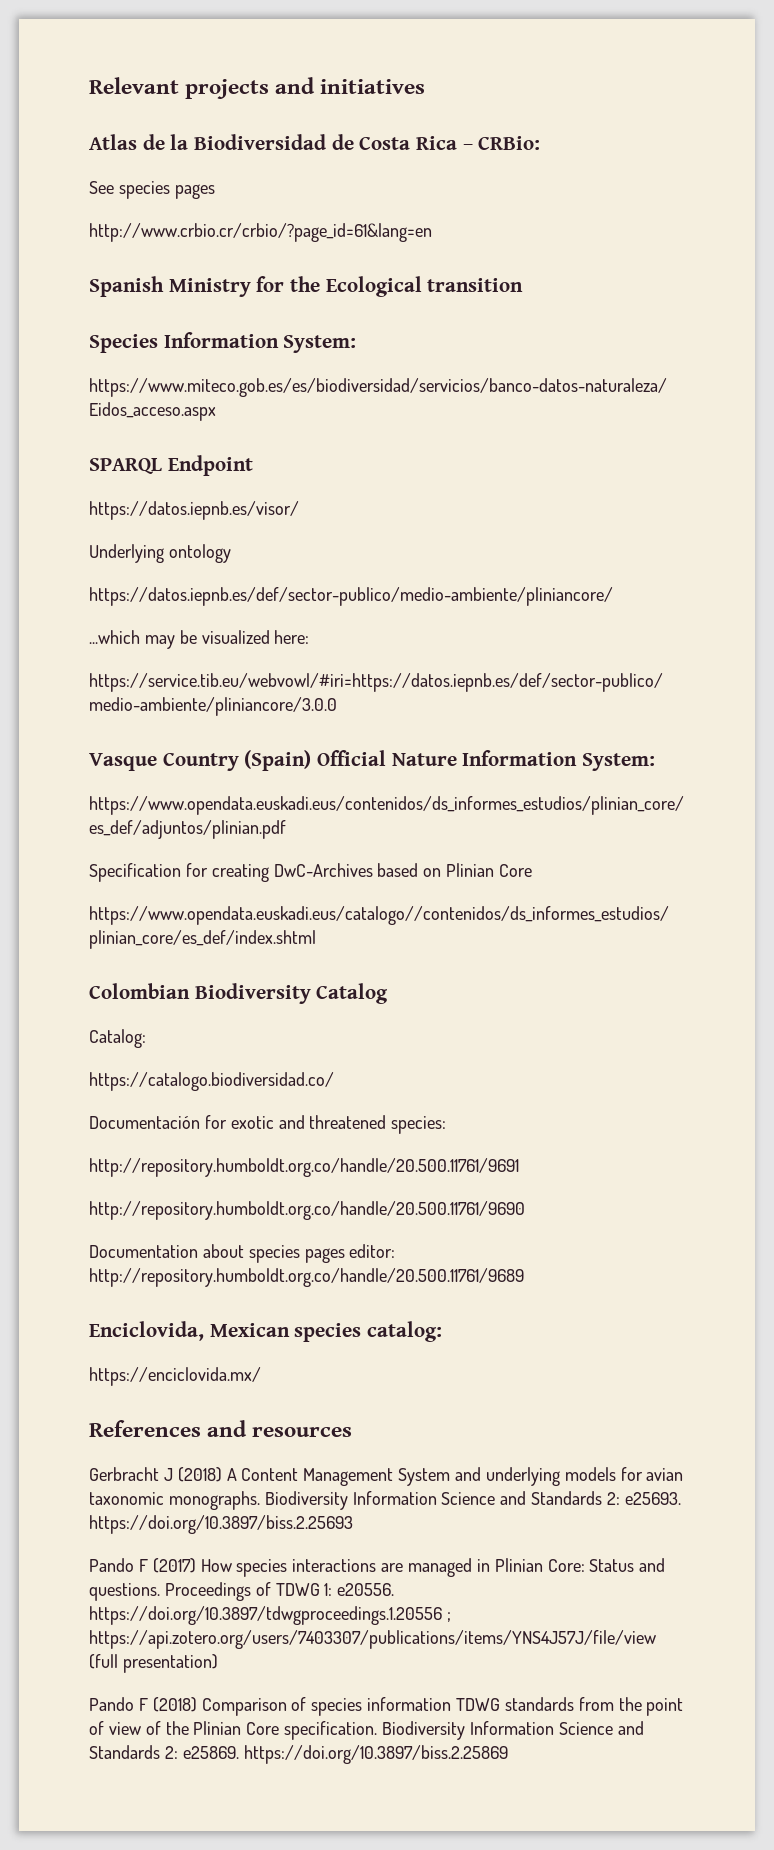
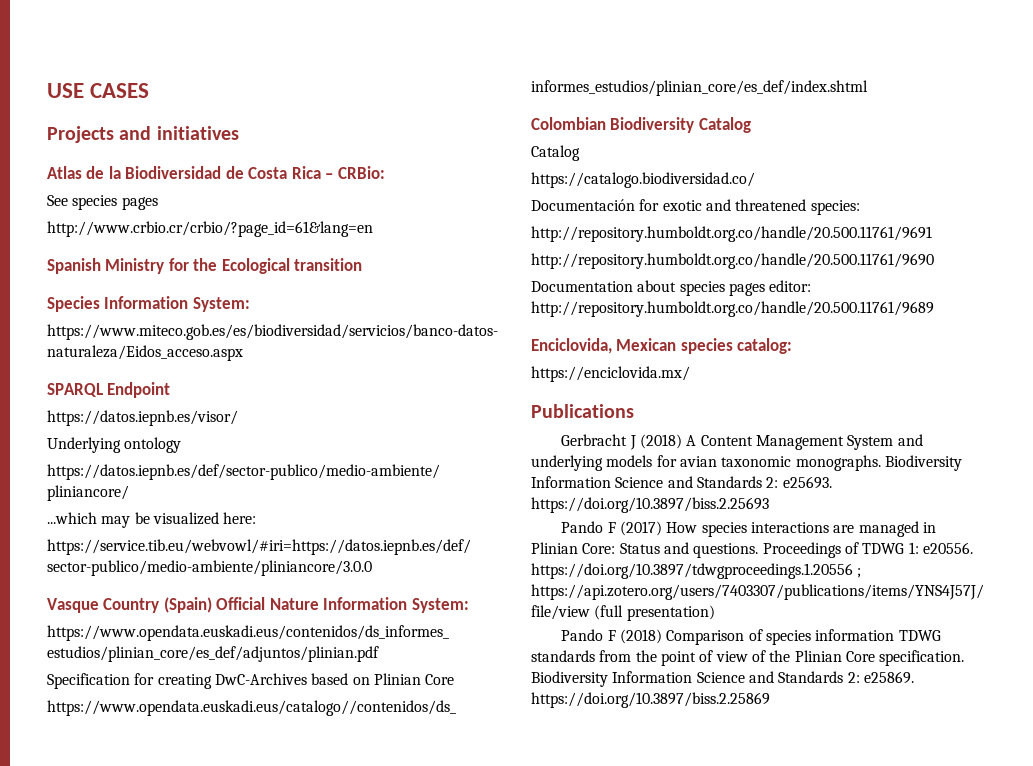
- Relevant projects and initiatives
+ USE CASES
+ Projects and initiatives
  Colombian Biodiversity Catalog
- Catalog:
+ Catalog
- References and resources
+ Publications

